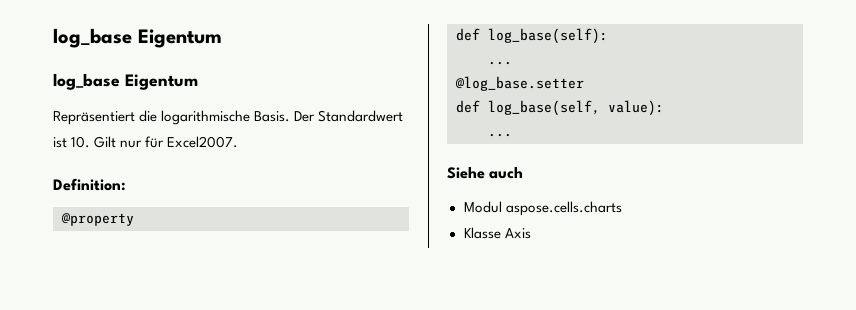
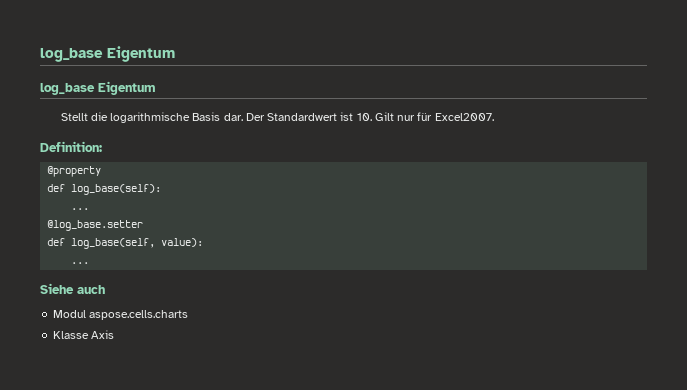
- Repräsentiert die logarithmische Basis.
+ Stellt die logarithmische Basis dar.

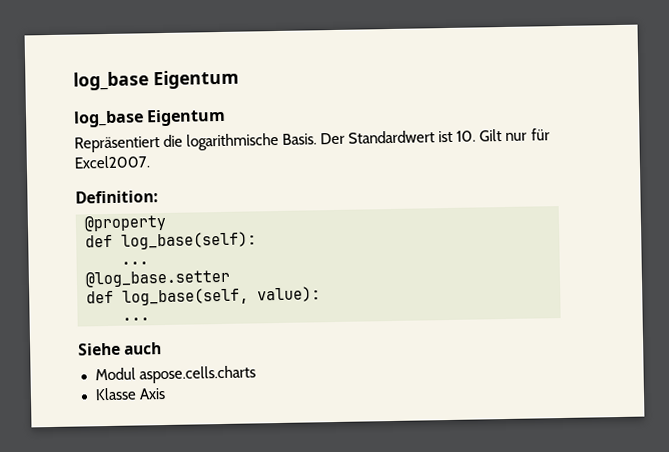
- Stellt die logarithmische Basis dar.
+ Repräsentiert die logarithmische Basis.

